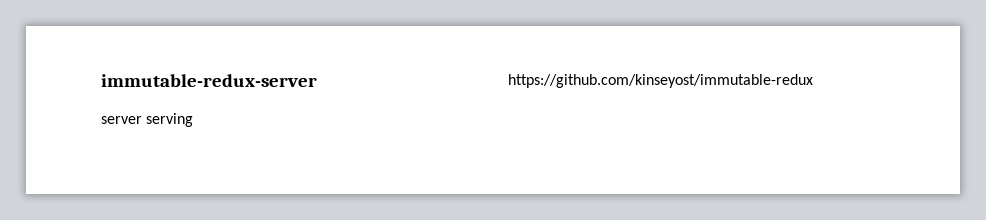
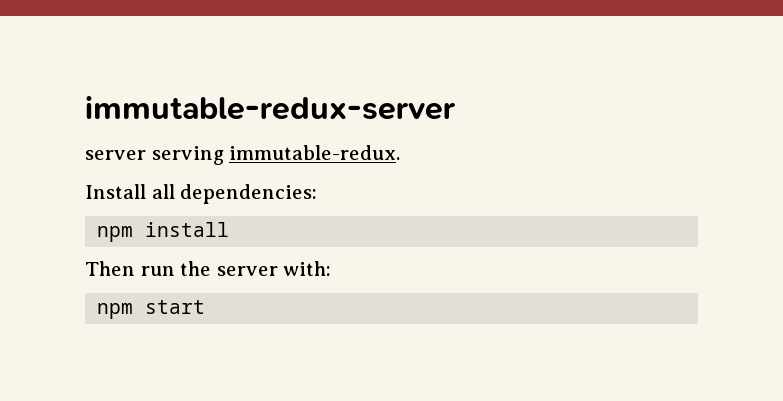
- server serving https://github.com/kinseyost/immutable-redux
+ server serving immutable-redux.
+ Install all dependencies:
+ npm install
+ Then run the server with:
+ npm start

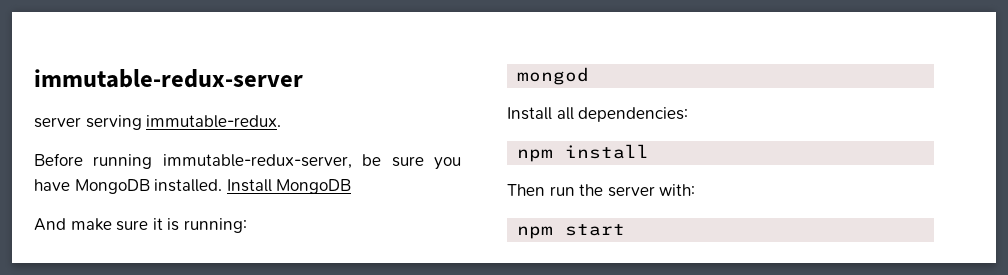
+ Before running immutable-redux-server, be sure you have MongoDB installed. Install MongoDB
+ And make sure it is running:
+ mongod

